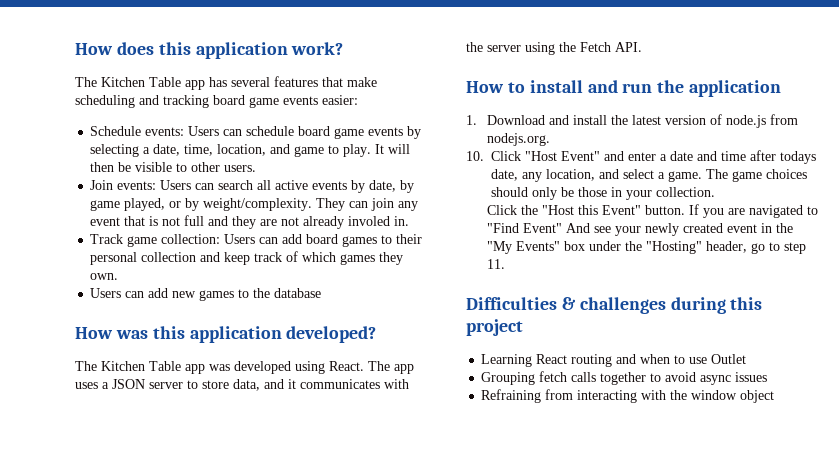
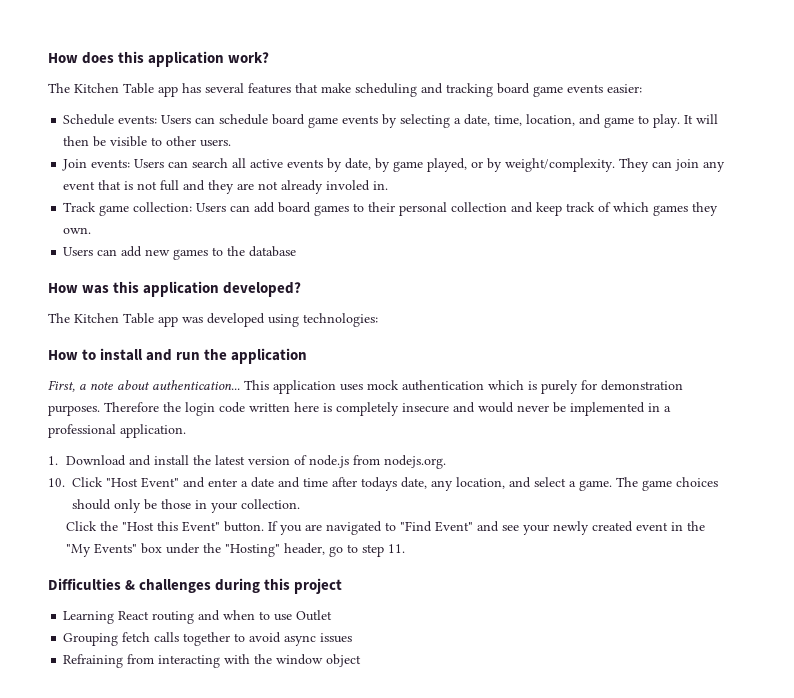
- The Kitchen Table app was developed using React. The app uses a JSON server to store data, and it communicates with the server using the Fetch API.
+ The Kitchen Table app was developed using technologies:
+ First, a note about authentication... This application uses mock authentication which is purely for demonstration purposes. Therefore the login code written here is completely insecure and would never be implemented in a professional application.
- If you are navigated to "Find Event" And see your newly created event in the "My Events" box under the "Hosting" header, go to step 11.
+ If you are navigated to "Find Event" and see your newly created event in the "My Events" box under the "Hosting" header, go to step 11.

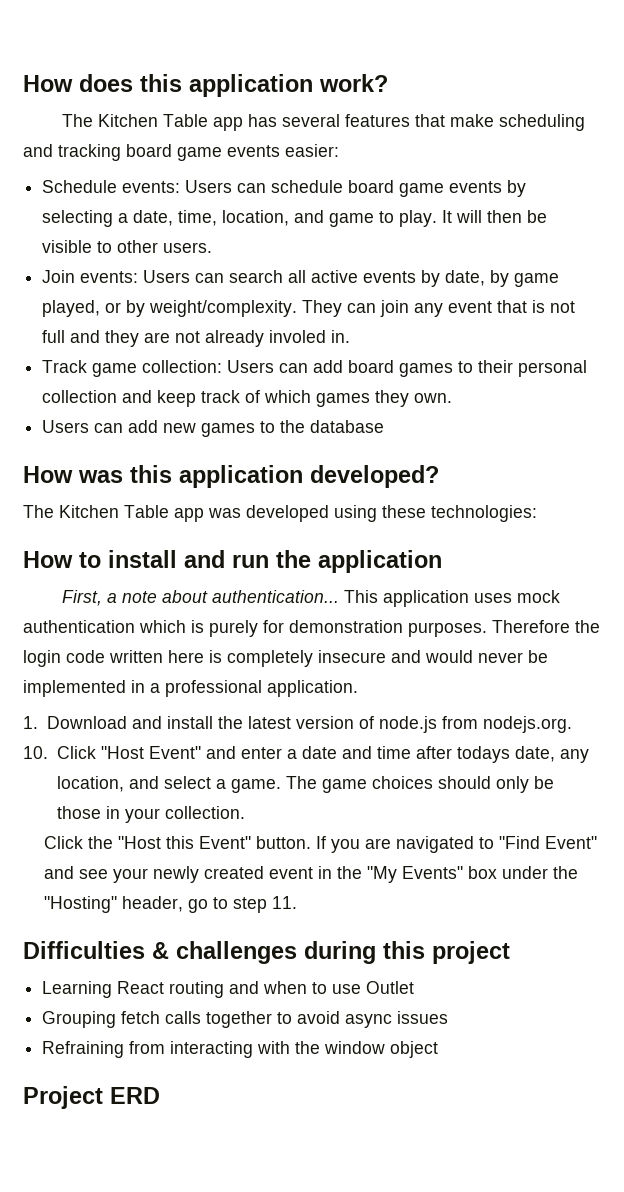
- The Kitchen Table app was developed using technologies:
+ The Kitchen Table app was developed using these technologies:
+ Project ERD

